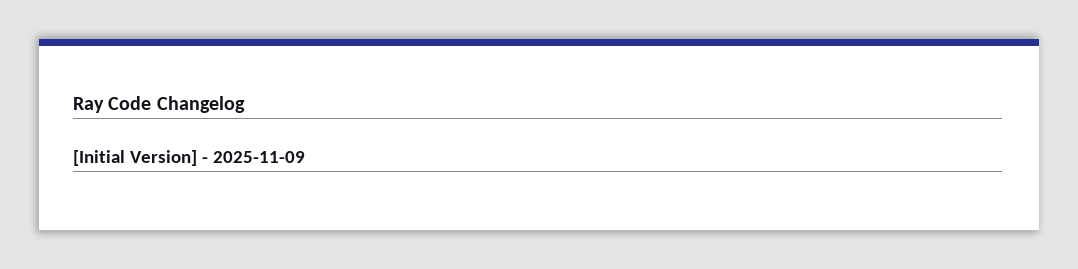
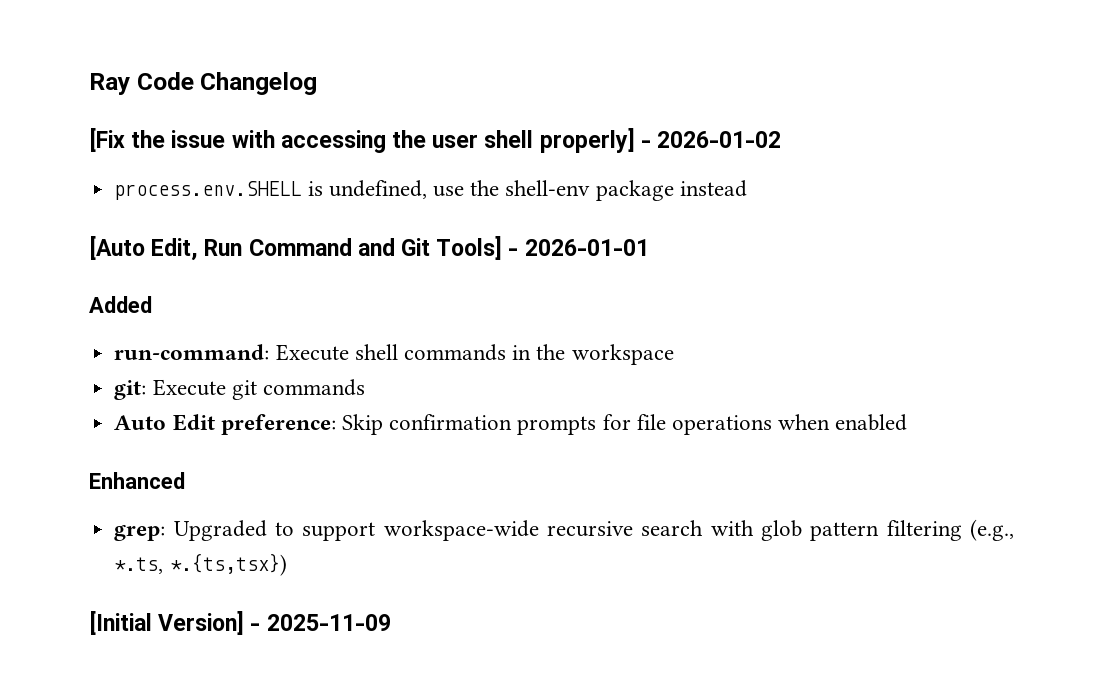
+ [Fix the issue with accessing the user shell properly] - 2026-01-02
+ process.env.SHELL is undefined, use the shell-env package instead
+ [Auto Edit, Run Command and Git Tools] - 2026-01-01
+ Added
+ run-command: Execute shell commands in the workspace
+ git: Execute git commands
+ Auto Edit preference: Skip confirmation prompts for file operations when enabled
+ Enhanced
+ grep: Upgraded to support workspace-wide recursive search with glob pattern filtering (e.g., *.ts, *.{ts,tsx})

